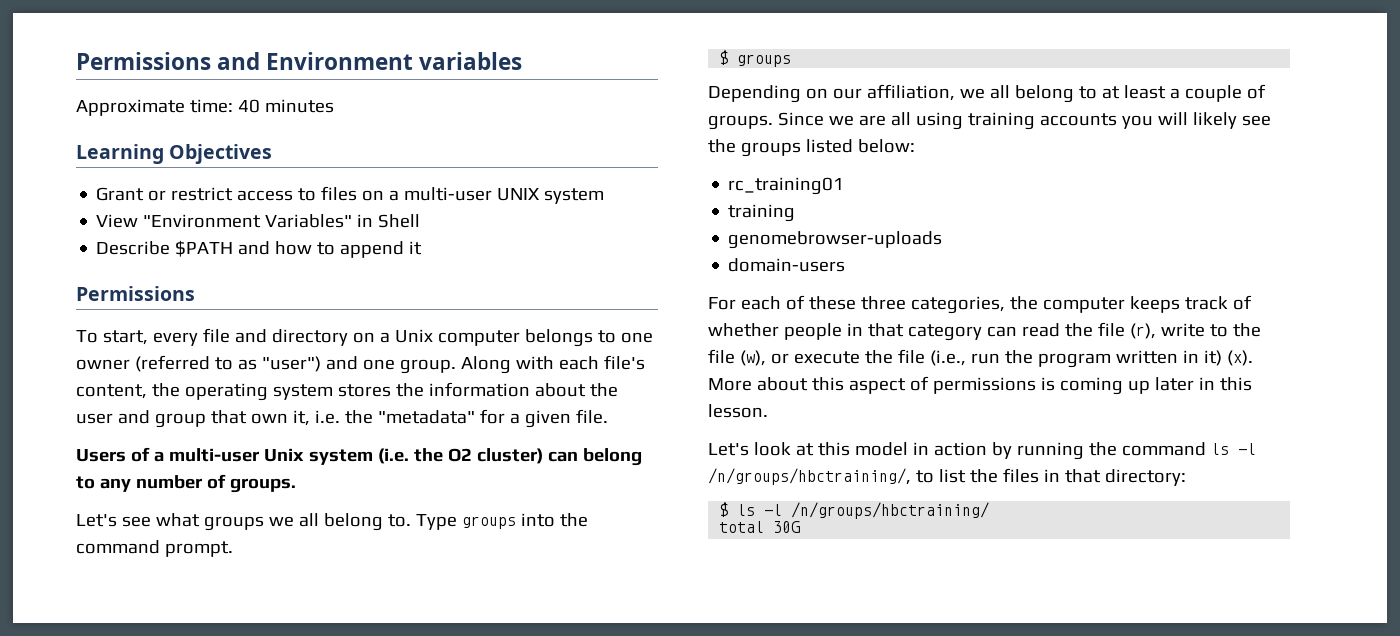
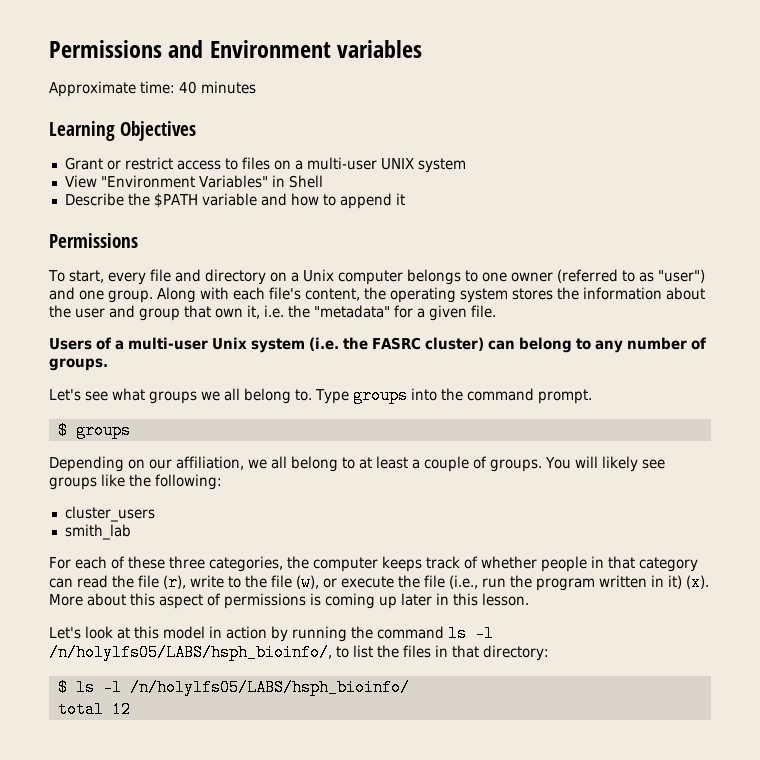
- Describe $PATH and how to append it
+ Describe the $PATH variable and how to append it
- Users of a multi-user Unix system (i.e. the O2 cluster) can belong to any number of groups.
+ Users of a multi-user Unix system (i.e. the FASRC cluster) can belong to any number of groups.
- Since we are all using training accounts you will likely see the groups listed below:
- rc_training01
- training
- genomebrowser-uploads
- domain-users
+ You will likely see groups like the following:
+ cluster_users
+ smith_lab
- Let's look at this model in action by running the command ls -l /n/groups/hbctraining/, to list the files in that directory:
+ Let's look at this model in action by running the command ls -l /n/holylfs05/LABS/hsph_bioinfo/, to list the files in that directory:
- $ ls -l /n/groups/hbctraining/
+ $ ls -l /n/holylfs05/LABS/hsph_bioinfo/
- total 30G
+ total 12

